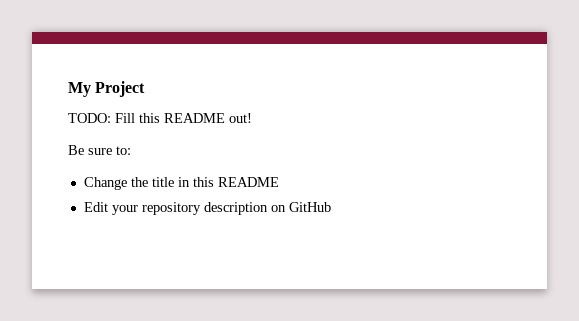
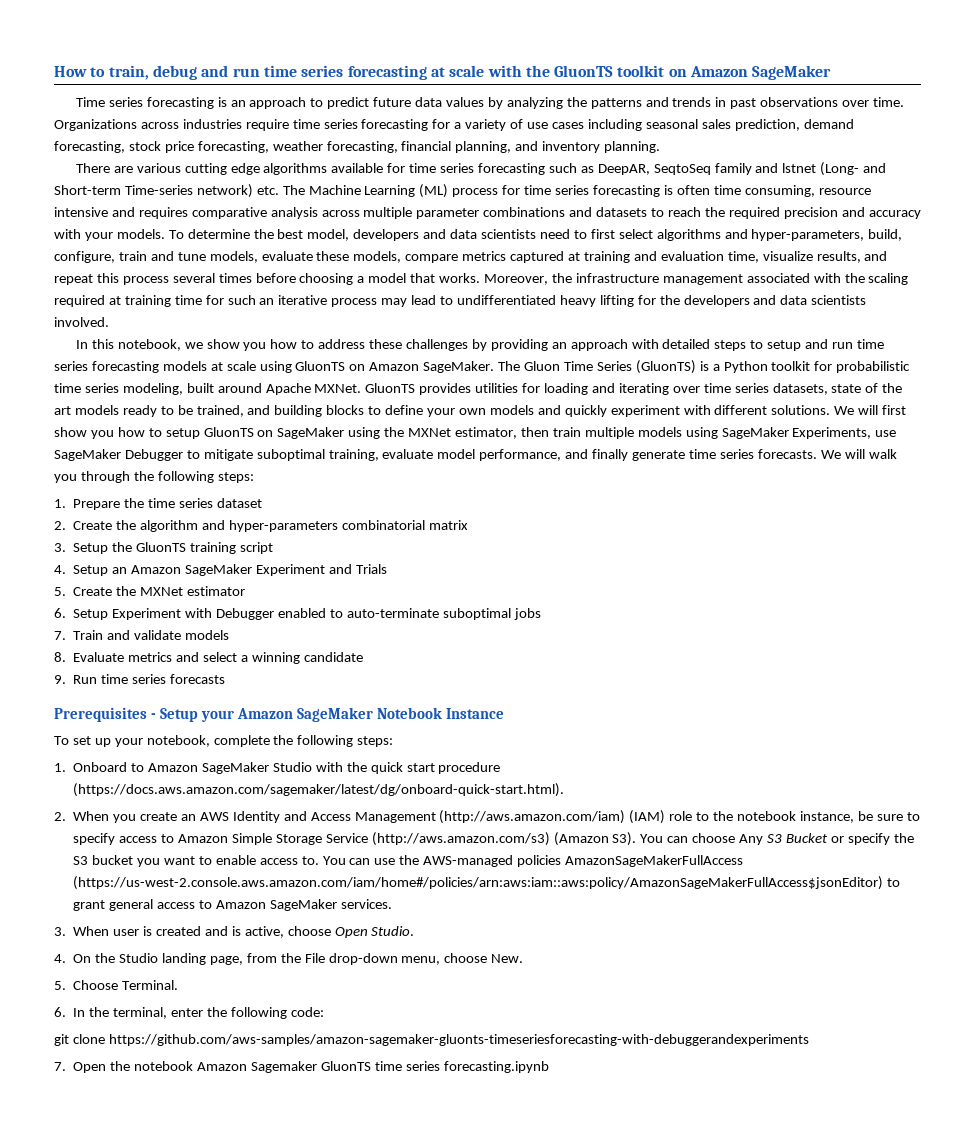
- My Project
- TODO: Fill this README out!
- Be sure to:
- Change the title in this README
- Edit your repository description on GitHub
+ How to train, debug and run time series forecasting at scale with the GluonTS toolkit on Amazon SageMaker
+ Time series forecasting is an approach to predict future data values by analyzing the patterns and trends in past observations over time. Organizations across industries require time series forecasting for a variety of use cases including seasonal sales prediction, demand forecasting, stock price forecasting, weather forecasting, financial planning, and inventory planning.
+ There are various cutting edge algorithms available for time series forecasting such as DeepAR, SeqtoSeq family and lstnet (Long- and Short-term Time-series network) etc. The Machine Learning (ML) process for time series forecasting is often time consuming, resource intensive and requires comparative analysis across multiple parameter combinations and datasets to reach the required precision and accuracy with your models. To determine the best model, developers and data scientists need to first select algorithms and hyper-parameters, build, configure, train and tune models, evaluate these models, compare metrics captured at training and evaluation time, visualize results, and repeat this process several times before choosing a model that works. Moreover, the infrastructure management associated with the scaling required at training time for such an iterative process may lead to undifferentiated heavy lifting for the developers and data scientists involved.
+ In this notebook, we show you how to address these challenges by providing an approach with detailed steps to setup and run time series forecasting models at scale using GluonTS on Amazon SageMaker. The Gluon Time Series (GluonTS) is a Python toolkit for probabilistic time series modeling, built around Apache MXNet. GluonTS provides utilities for loading and iterating over time series datasets, state of the art models ready to be trained, and building blocks to define your own models and quickly experiment with different solutions. We will first show you how to setup GluonTS on SageMaker using the MXNet estimator, then train multiple models using SageMaker Experiments, use SageMaker Debugger to mitigate suboptimal training, evaluate model performance, and finally generate time series forecasts. We will walk you through the following steps:
+ 1. Prepare the time series dataset
+ 2. Create the algorithm and hyper-parameters combinatorial matrix
+ 3. Setup the GluonTS training script
+ 4. Setup an Amazon SageMaker Experiment and Trials
+ 5. Create the MXNet estimator
+ 6. Setup Experiment with Debugger enabled to auto-terminate suboptimal jobs
+ 7. Train and validate models
+ 8. Evaluate metrics and select a winning candidate
+ 9. Run time series forecasts
+ Prerequisites - Setup your Amazon SageMaker Notebook Instance
+ To set up your notebook, complete the following steps:
+ 1. Onboard to Amazon SageMaker Studio with the quick start procedure (https://docs.aws.amazon.com/sagemaker/latest/dg/onboard-quick-start.html).
+ 2. When you create an AWS Identity and Access Management (http://aws.amazon.com/iam) (IAM) role to the notebook instance, be sure to specify access to Amazon Simple Storage Service (http://aws.amazon.com/s3) (Amazon S3). You can choose Any S3 Bucket or specify the S3 bucket you want to enable access to. You can use the AWS-managed policies AmazonSageMakerFullAccess (https://us-west-2.console.aws.amazon.com/iam/home#/policies/arn:aws:iam::aws:policy/AmazonSageMakerFullAccess$jsonEditor) to grant general access to Amazon SageMaker services.
+ 3. When user is created and is active, choose Open Studio.
+ 4. On the Studio landing page, from the File drop-down menu, choose New.
+ 5. Choose Terminal.
+ 6. In the terminal, enter the following code:
+ git clone https://github.com/aws-samples/amazon-sagemaker-gluonts-timeseriesforecasting-with-debuggerandexperiments
+ 7. Open the notebook Amazon Sagemaker GluonTS time series forecasting.ipynb

